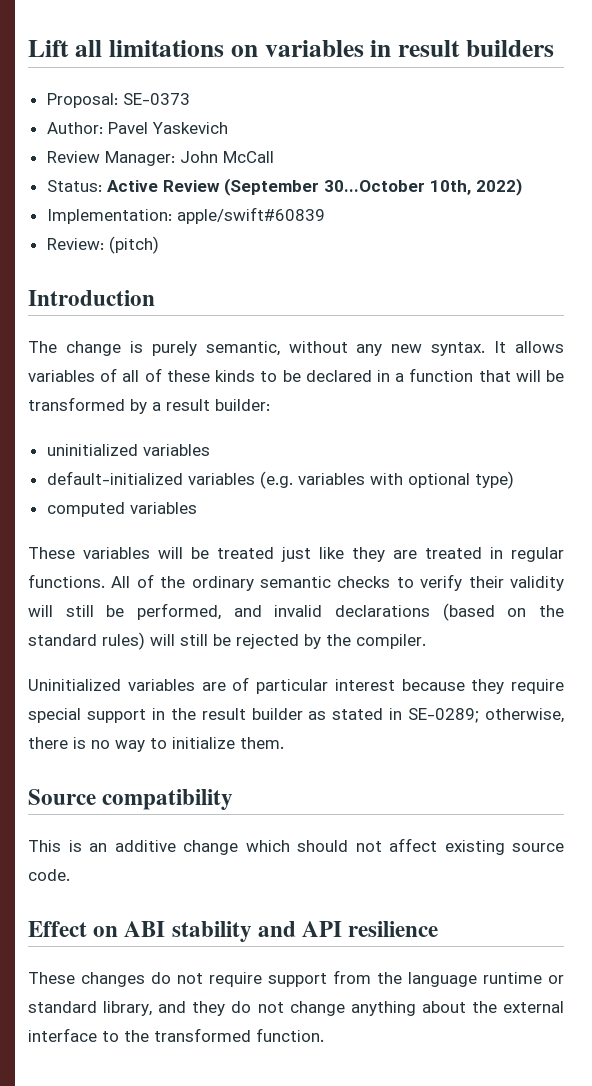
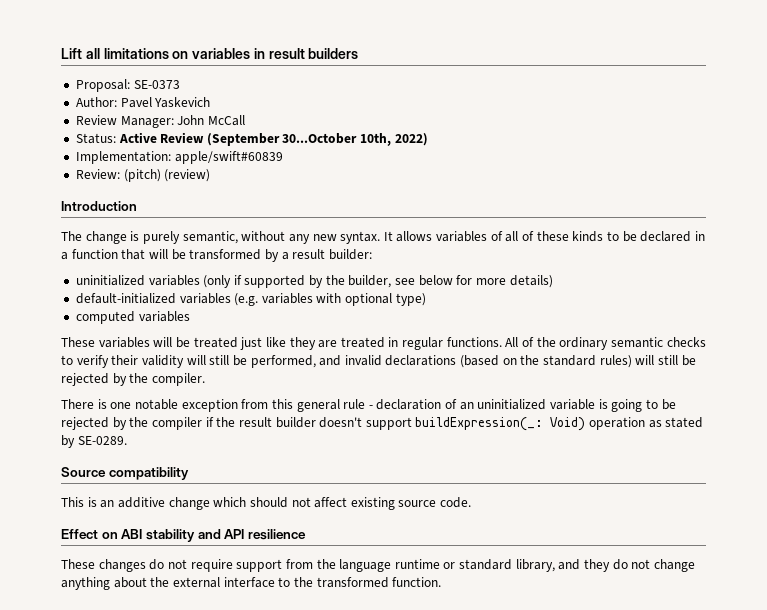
- Review: (pitch)
+ Review: (pitch) (review)
- uninitialized variables
+ uninitialized variables (only if supported by the builder, see below for more details)
- Uninitialized variables are of particular interest because they require special support in the result builder as stated in SE-0289; otherwise, there is no way to initialize them.
+ There is one notable exception from this general rule - declaration of an uninitialized variable is going to be rejected by the compiler if the result builder doesn't support buildExpression(_: Void) operation as stated by SE-0289.

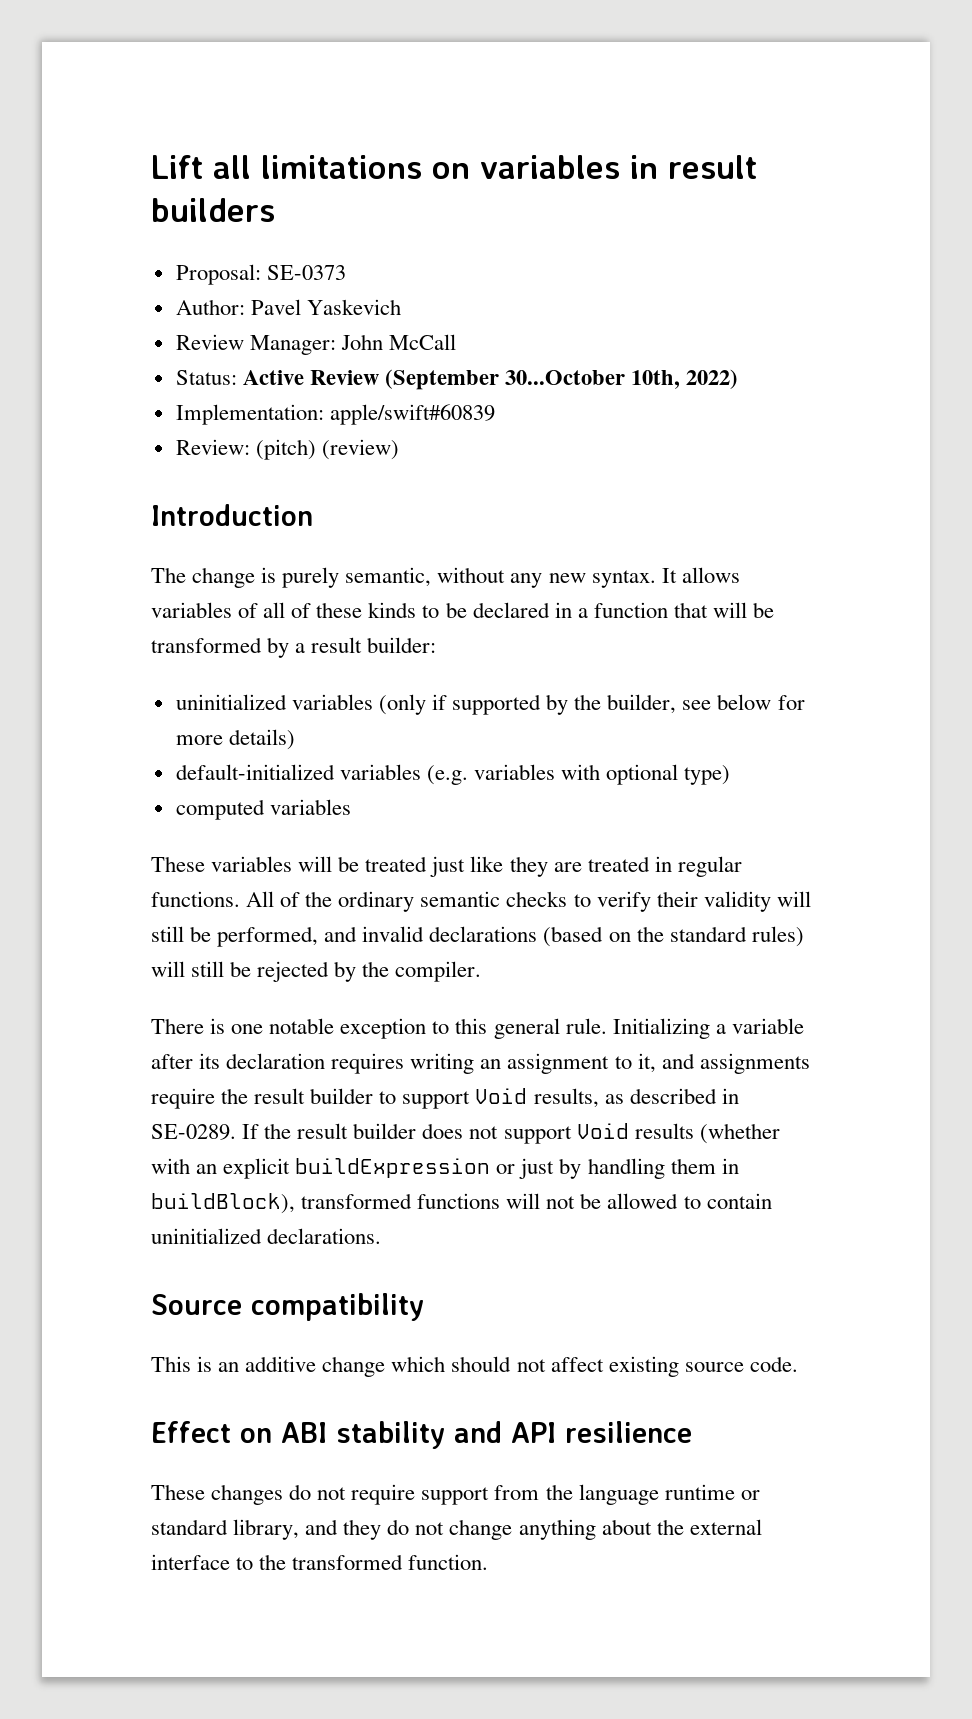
- There is one notable exception from this general rule - declaration of an uninitialized variable is going to be rejected by the compiler if the result builder doesn't support buildExpression(_: Void) operation as stated by SE-0289.
+ There is one notable exception to this general rule. Initializing a variable after its declaration requires writing an assignment to it, and assignments require the result builder to support Void results, as described in SE-0289. If the result builder does not support Void results (whether with an explicit buildExpression or just by handling them in buildBlock), transformed functions will not be allowed to contain uninitialized declarations.

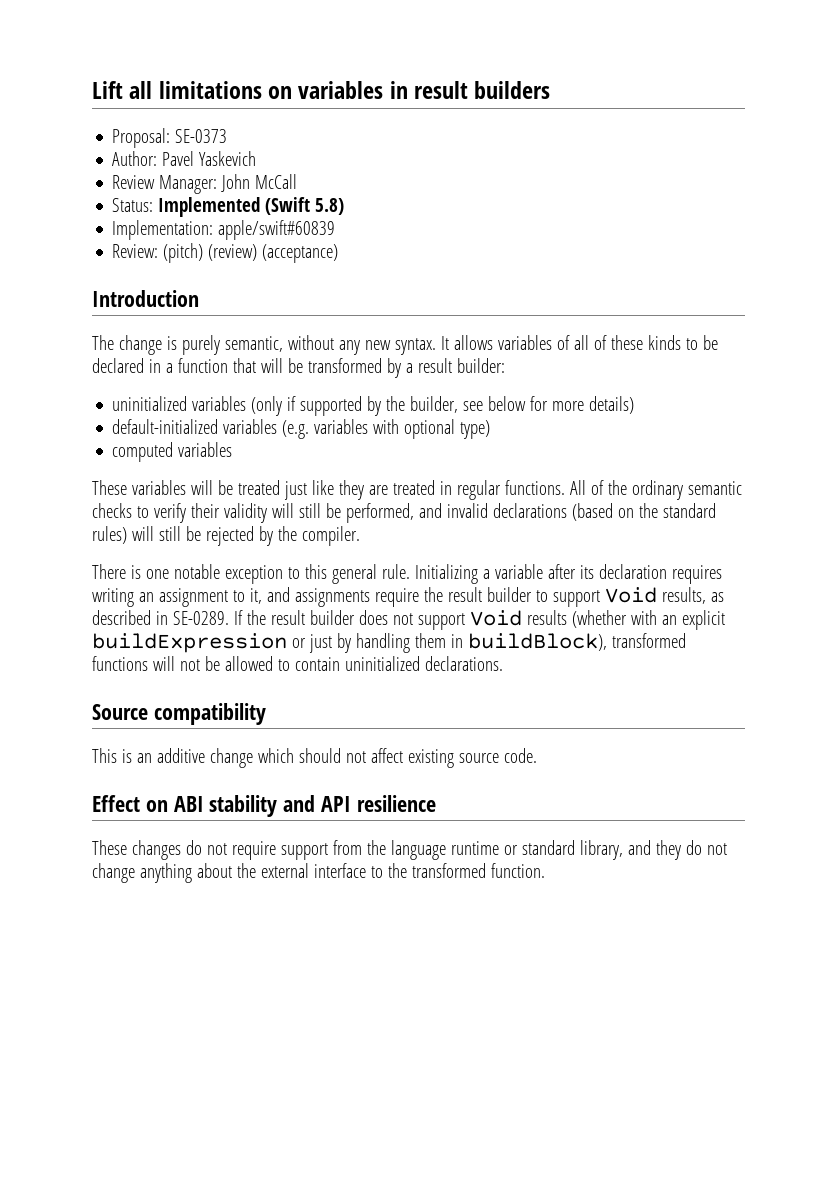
- Status: Active Review (September 30...October 10th, 2022)
+ Status: Implemented (Swift 5.8)
- Review: (pitch) (review)
+ Review: (pitch) (review) (acceptance)

